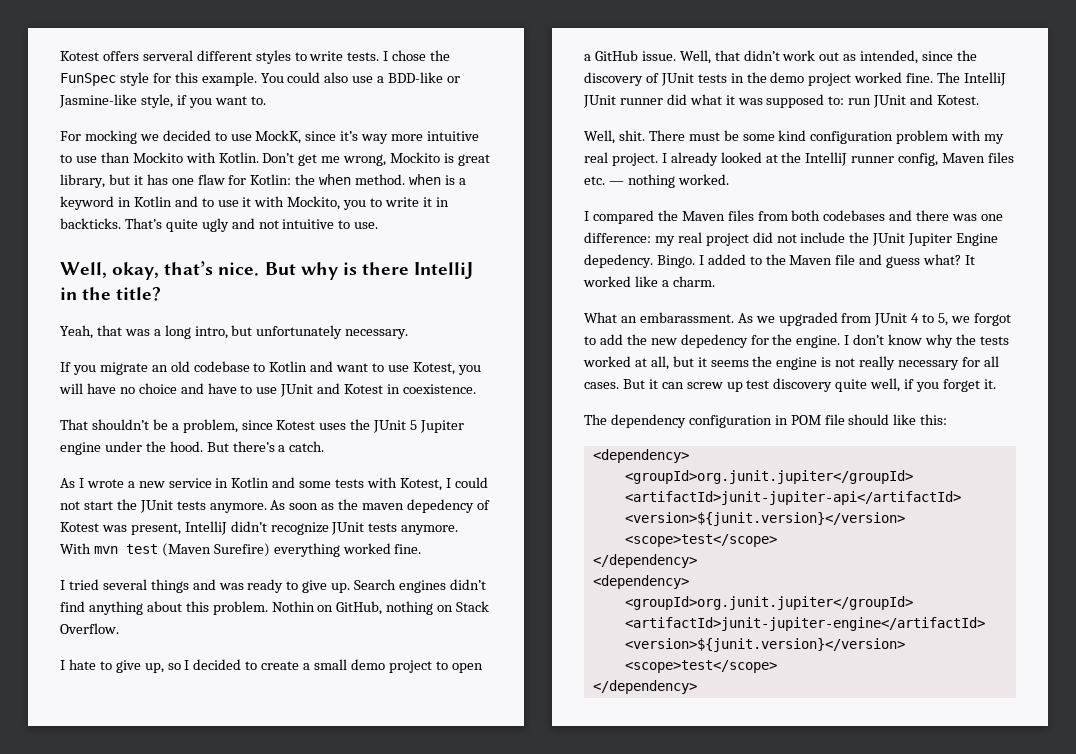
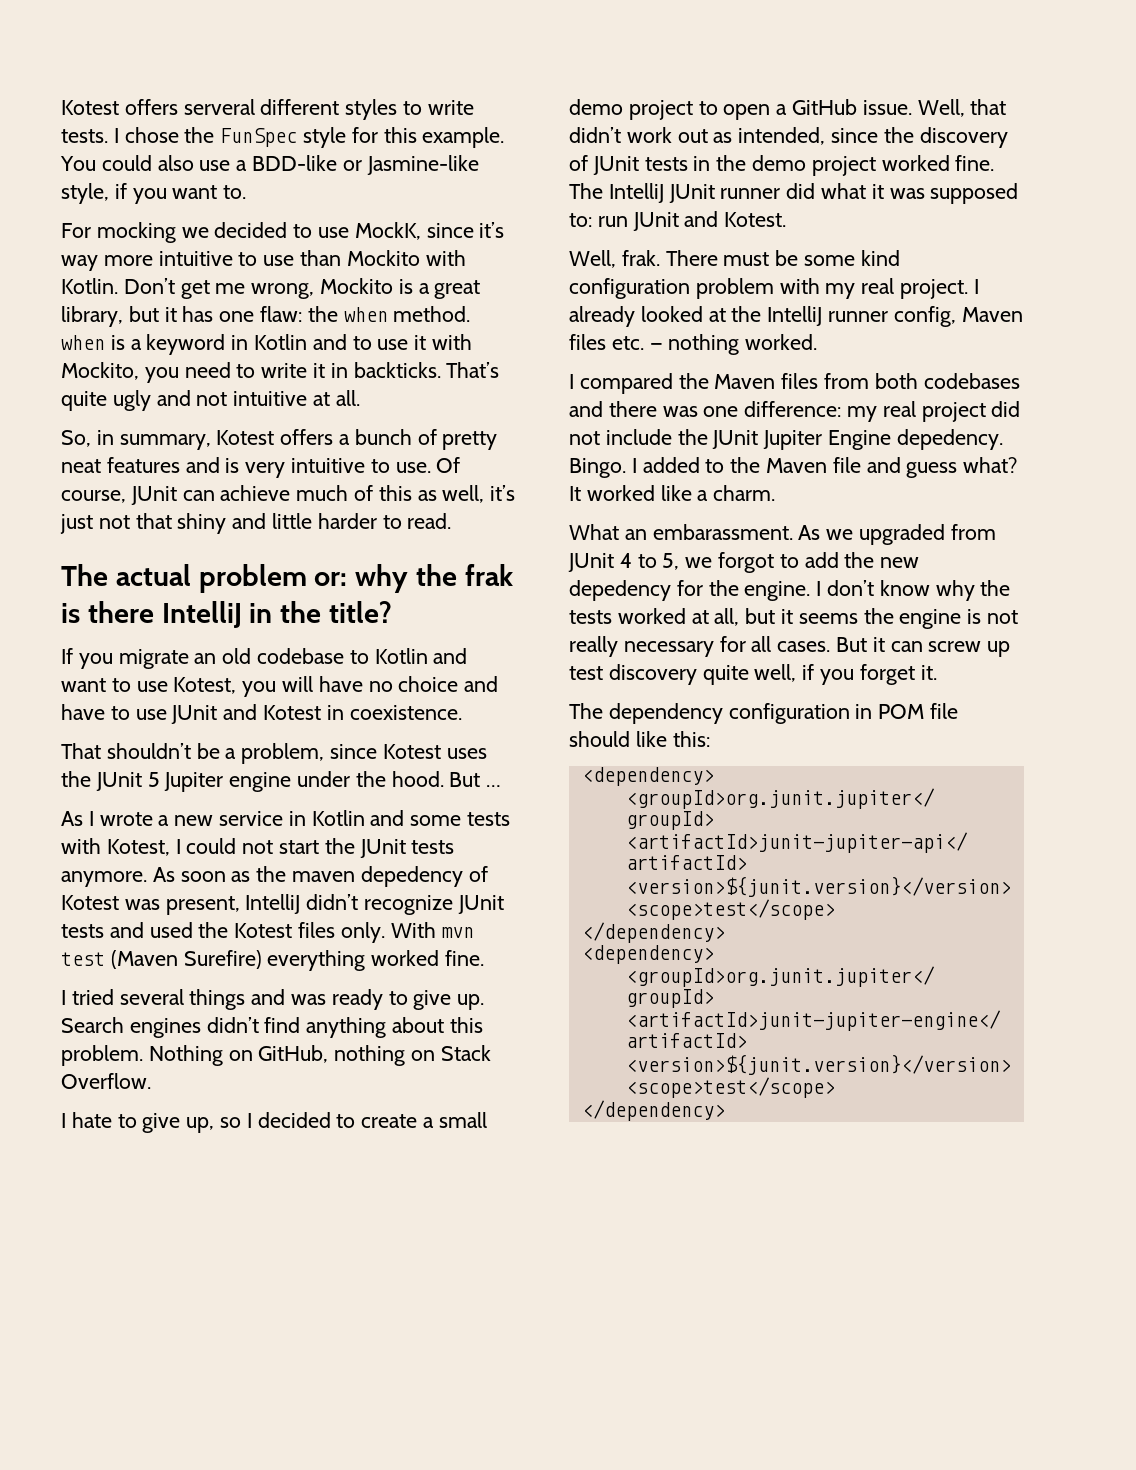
- Don’t get me wrong, Mockito is great library, but it has one flaw for Kotlin: the when method. when is a keyword in Kotlin and to use it with Mockito, you to write it in backticks.
+ Don’t get me wrong, Mockito is a great library, but it has one flaw: the when method. when is a keyword in Kotlin and to use it with Mockito, you need to write it in backticks.
- That’s quite ugly and not intuitive to use.
- Well, okay, that’s nice. But why is there IntelliJ in the title?
+ That’s quite ugly and not intuitive at all.
+ So, in summary, Kotest offers a bunch of pretty neat features and is very intuitive to use. Of course, JUnit can achieve much of this as well, it’s just not that shiny and little harder to read.
+ The actual problem or: why the frak is there IntelliJ in the title?
- Yeah, that was a long intro, but unfortunately necessary.
- But there’s a catch.
+ But …
- As soon as the maven depedency of Kotest was present, IntelliJ didn’t recognize JUnit tests anymore.
+ As soon as the maven depedency of Kotest was present, IntelliJ didn’t recognize JUnit tests and used the Kotest files only.
- Nothin on GitHub, nothing on Stack Overflow.
+ Nothing on GitHub, nothing on Stack Overflow.
- Well, shit.
+ Well, frak.

